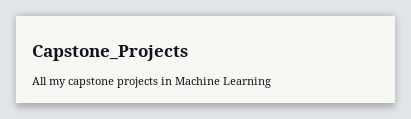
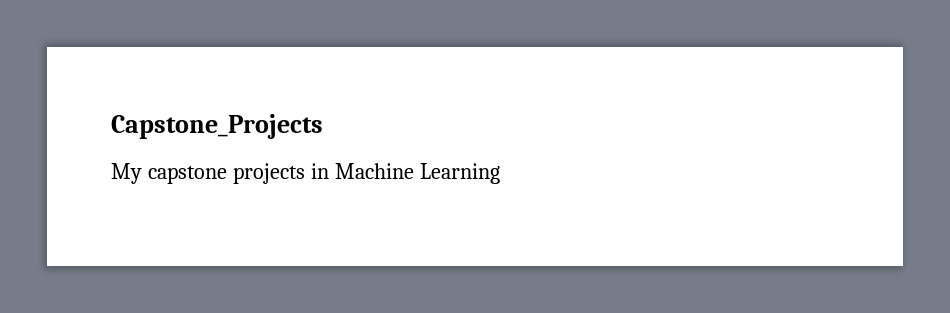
- All my capstone projects in Machine Learning
+ My capstone projects in Machine Learning

